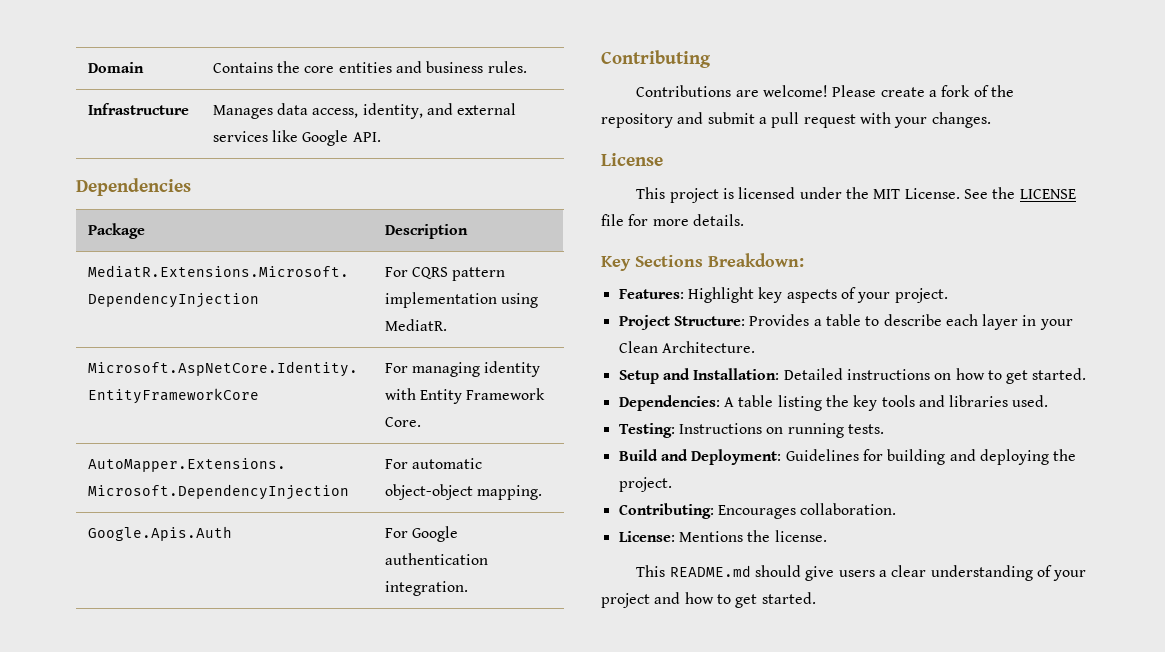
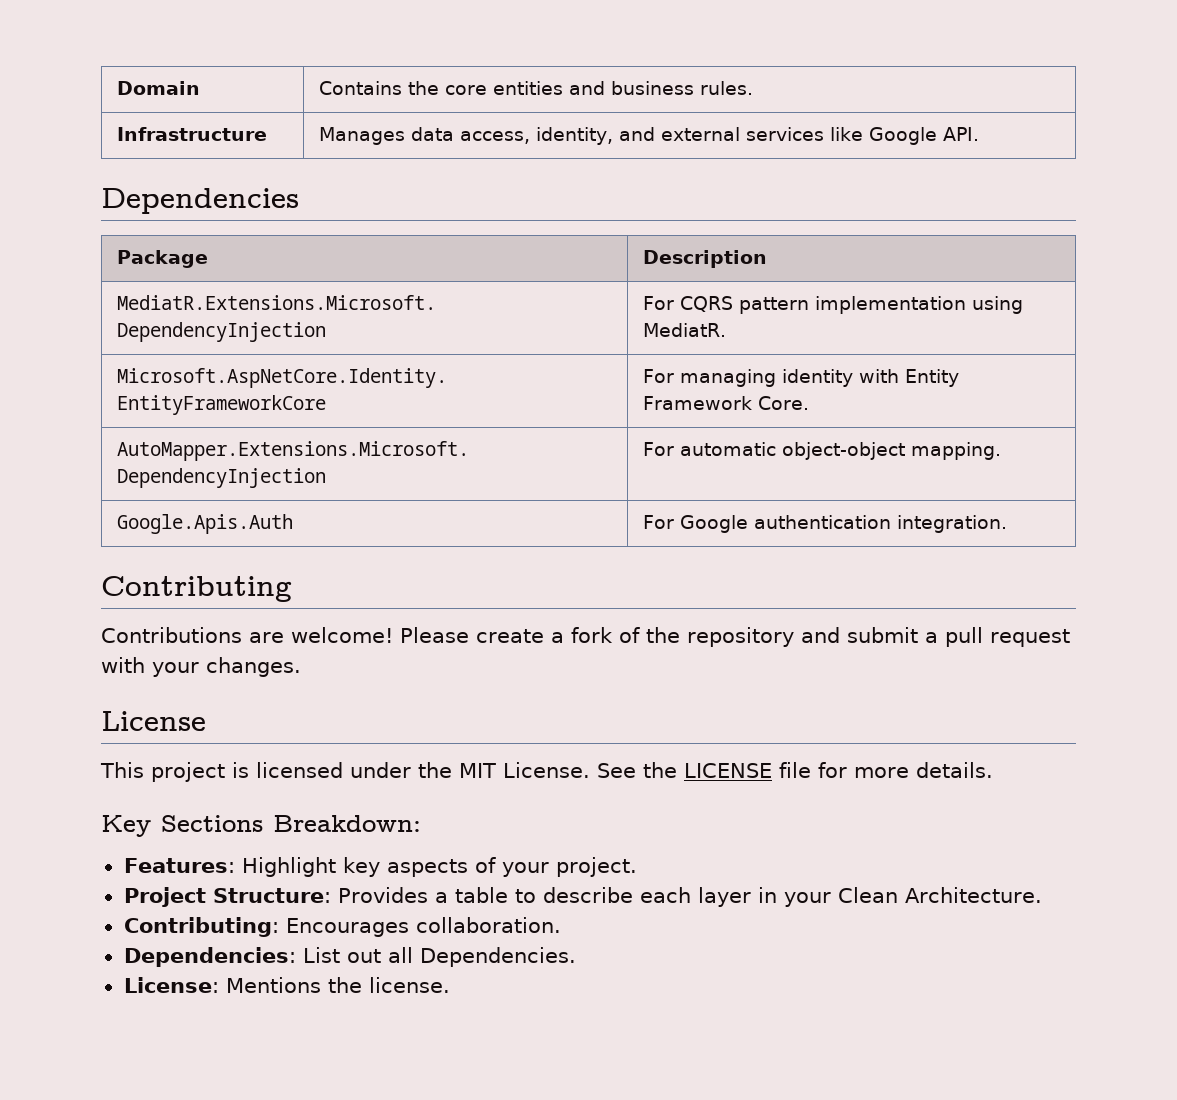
- Setup and Installation: Detailed instructions on how to get started.
- Dependencies: A table listing the key tools and libraries used.
- Testing: Instructions on running tests.
- Build and Deployment: Guidelines for building and deploying the project.
  Contributing: Encourages collaboration.
+ Dependencies: List out all Dependencies.
  License: Mentions the license.
- This README.md should give users a clear understanding of your project and how to get started.

